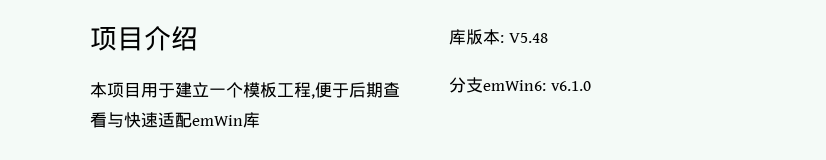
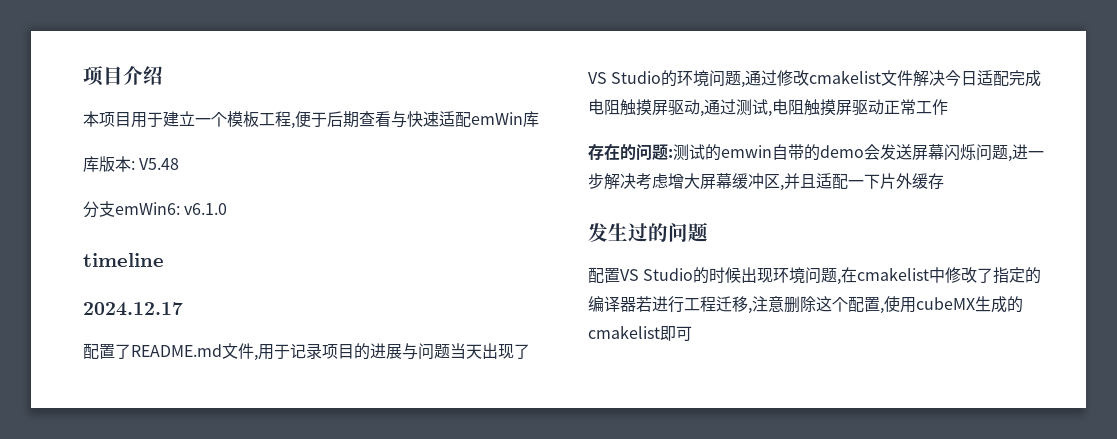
+ timeline
+ 2024.12.17
+ 配置了README.md文件,用于记录项目的进展与问题当天出现了VS Studio的环境问题,通过修改cmakelist文件解决今日适配完成电阻触摸屏驱动,通过测试,电阻触摸屏驱动正常工作
+ 存在的问题:测试的emwin自带的demo会发送屏幕闪烁问题,进一步解决考虑增大屏幕缓冲区,并且适配一下片外缓存
+ 发生过的问题
+ 配置VS Studio的时候出现环境问题,在cmakelist中修改了指定的编译器若进行工程迁移,注意删除这个配置,使用cubeMX生成的cmakelist即可

